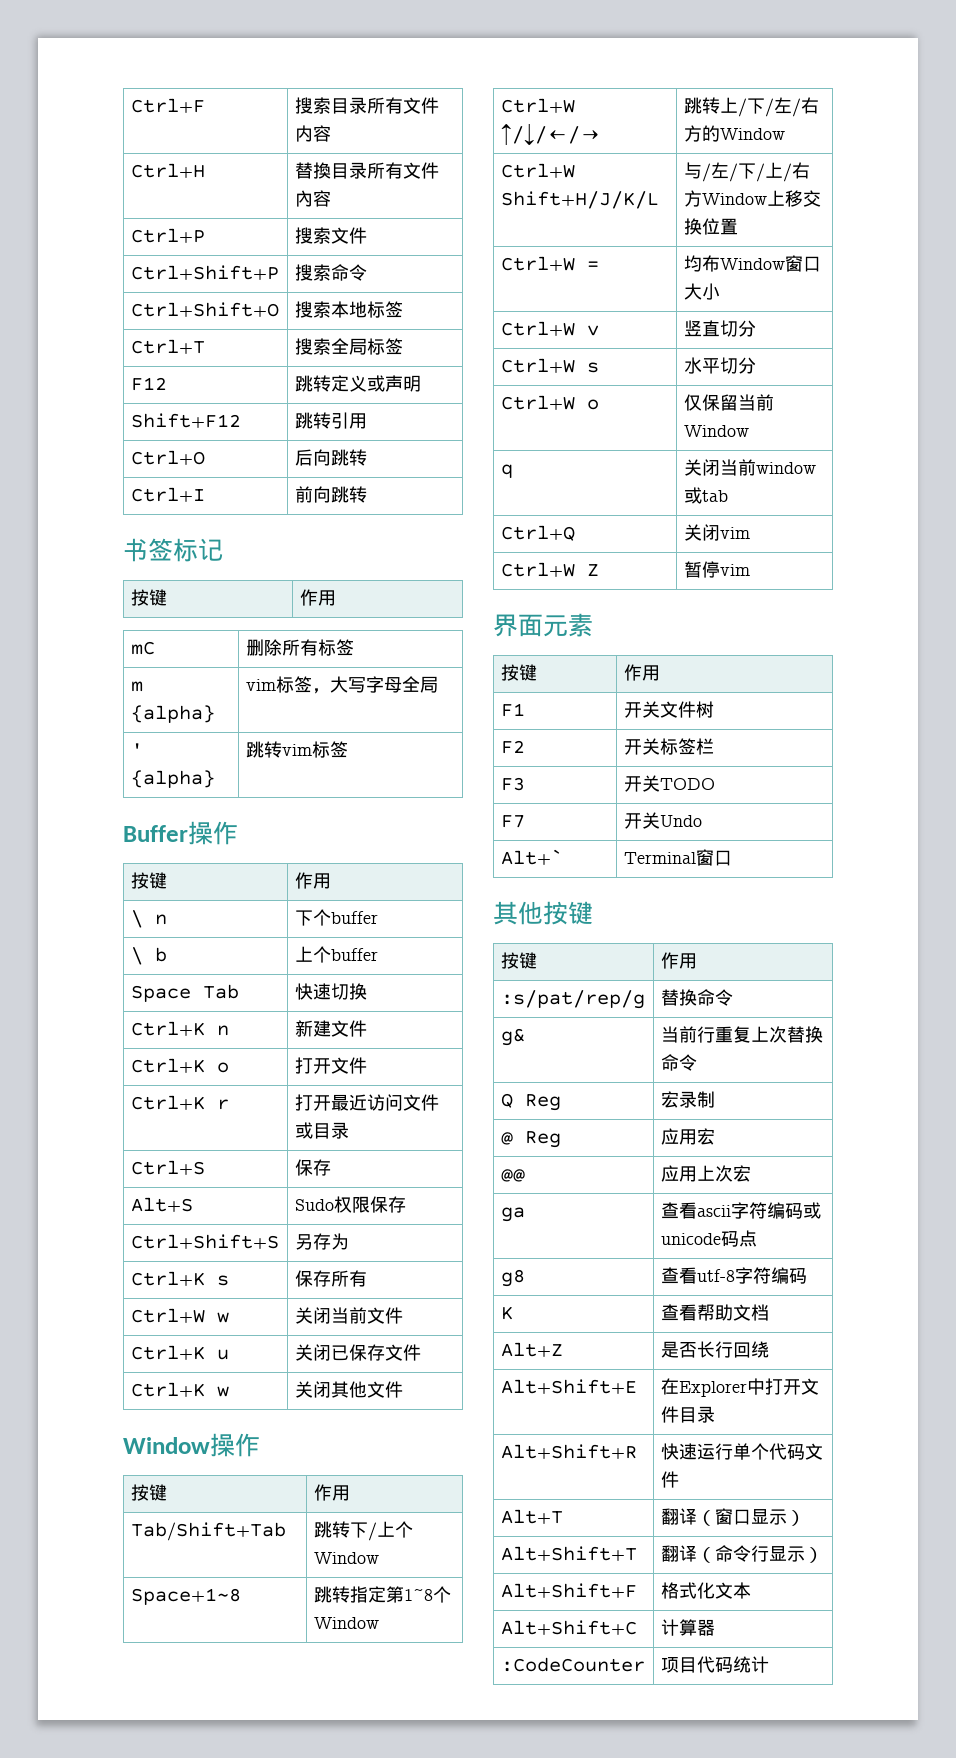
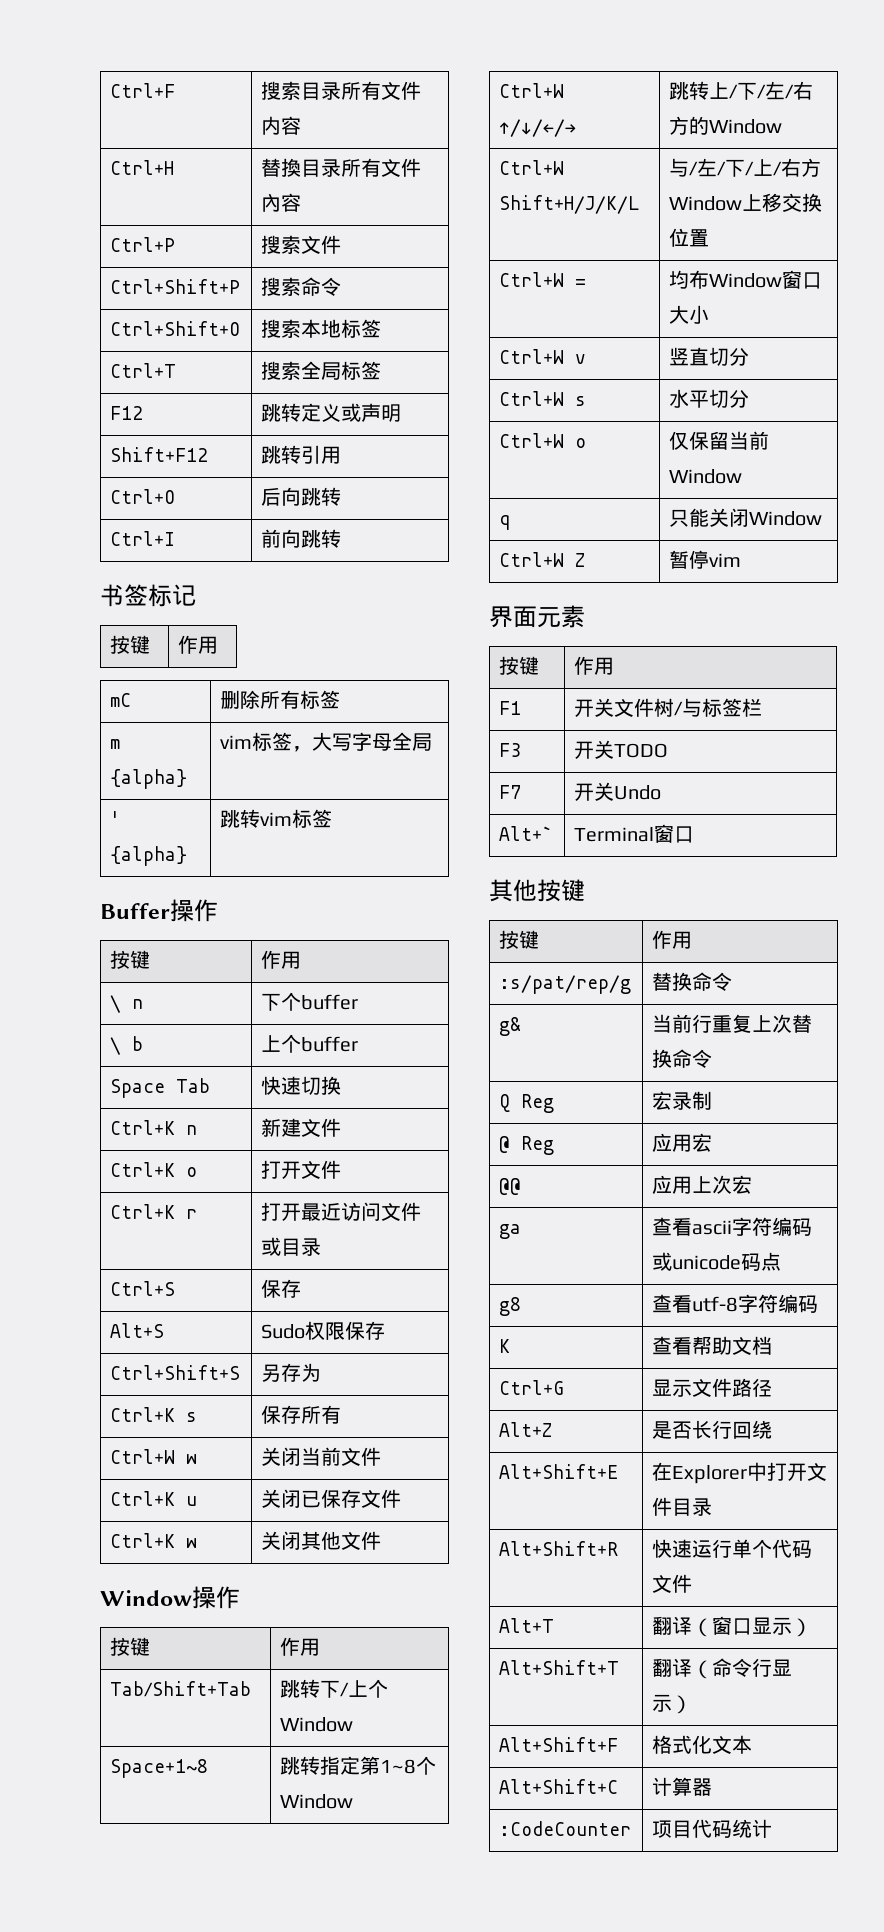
- q | 关闭当前window或tab
- Ctrl+Q | 关闭vim
+ q | 只能关闭Window
- F1 | 开关文件树
- F2 | 开关标签栏
+ F1 | 开关文件树/与标签栏
+ Ctrl+G | 显示文件路径

